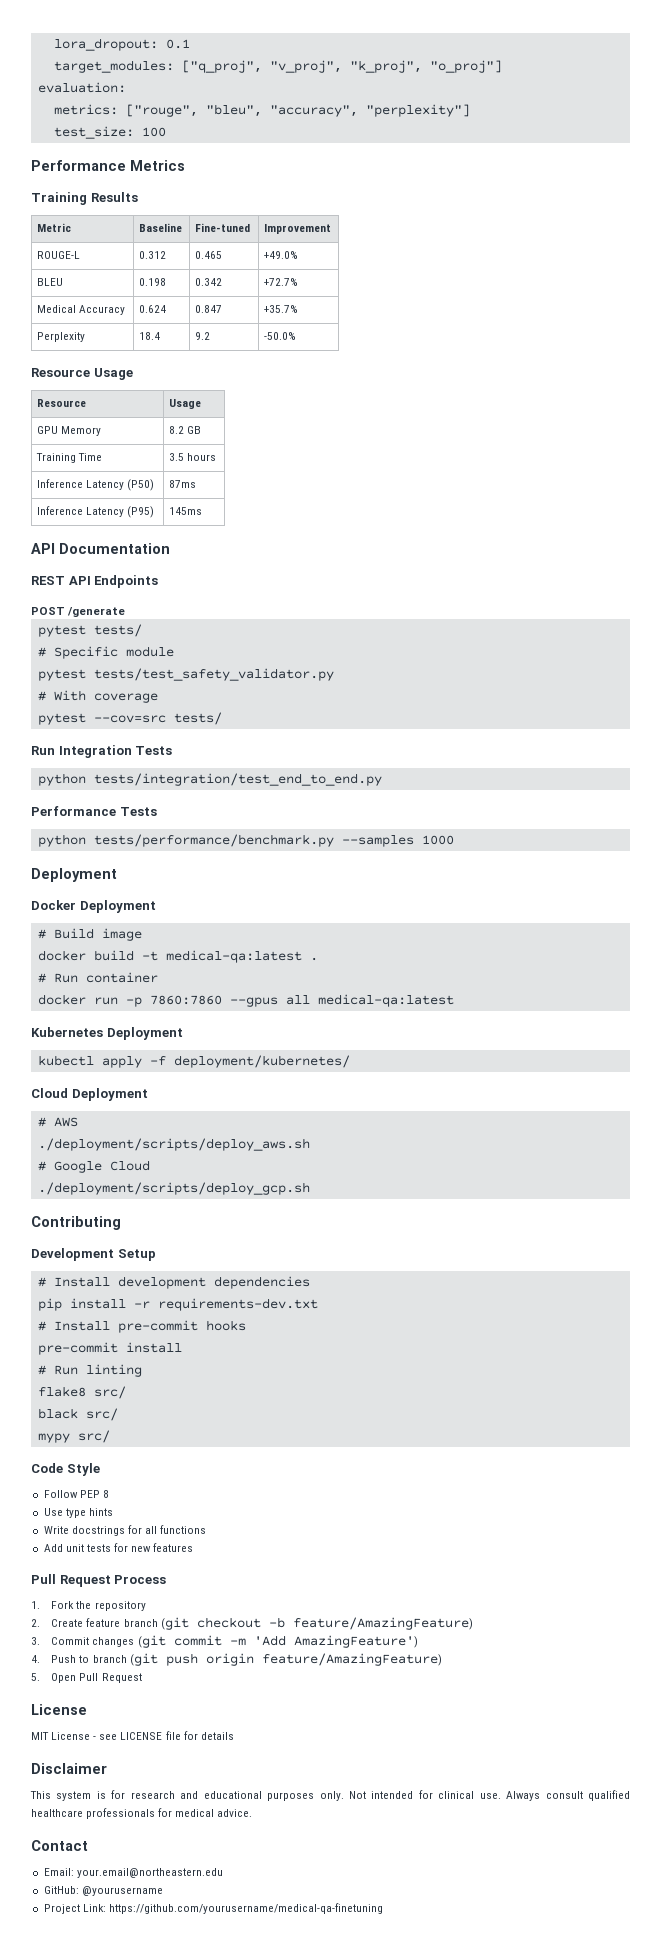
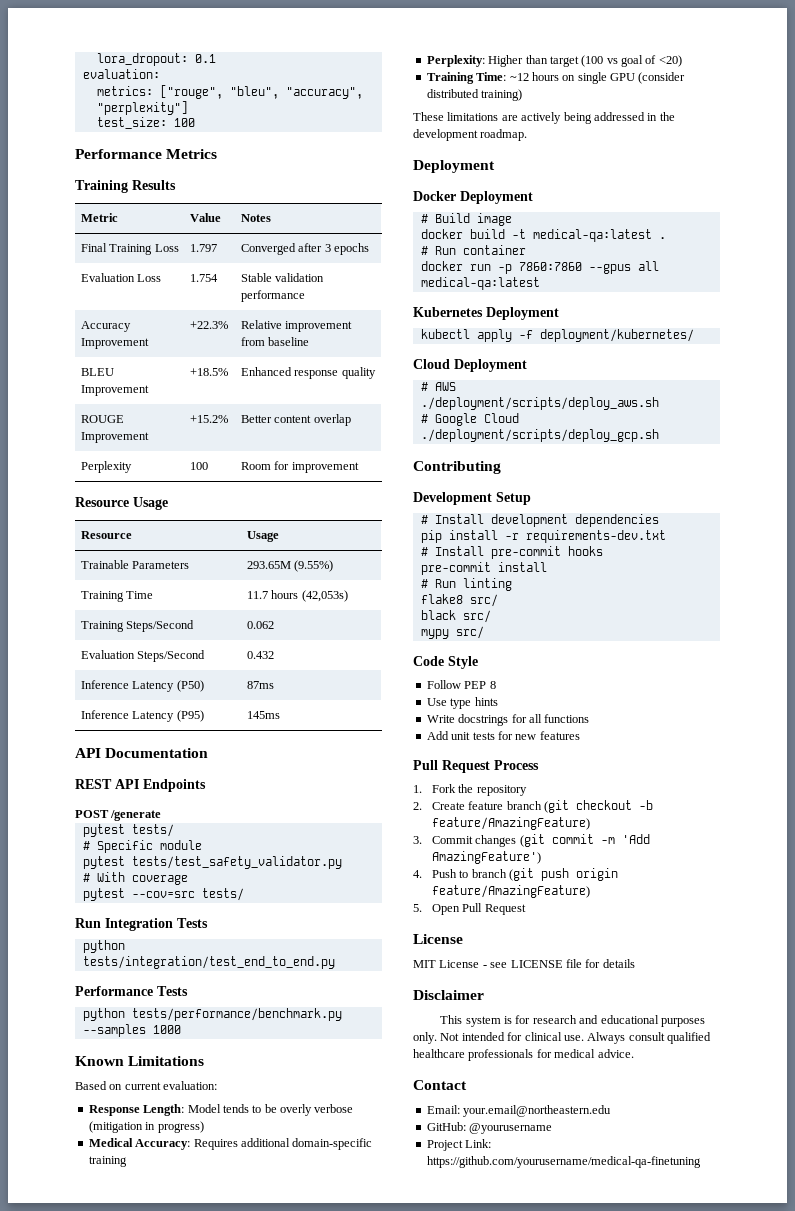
- target_modules: ["q_proj", "v_proj", "k_proj", "o_proj"]
- Metric | Baseline | Fine-tuned | Improvement
- ROUGE-L | 0.312 | 0.465 | +49.0%
- BLEU | 0.198 | 0.342 | +72.7%
- Medical Accuracy | 0.624 | 0.847 | +35.7%
- Perplexity | 18.4 | 9.2 | -50.0%
+ Metric | Value | Notes
+ Final Training Loss | 1.797 | Converged after 3 epochs
+ Evaluation Loss | 1.754 | Stable validation performance
+ Accuracy Improvement | +22.3% | Relative improvement from baseline
+ BLEU Improvement | +18.5% | Enhanced response quality
+ ROUGE Improvement | +15.2% | Better content overlap
+ Perplexity | 100 | Room for improvement
- GPU Memory | 8.2 GB
+ Trainable Parameters | 293.65M (9.55%)
- Training Time | 3.5 hours
+ Training Time | 11.7 hours (42,053s)
+ Training Steps/Second | 0.062
+ Evaluation Steps/Second | 0.432
+ Known Limitations
+ Based on current evaluation:
+ Response Length: Model tends to be overly verbose (mitigation in progress)
+ Medical Accuracy: Requires additional domain-specific training
+ Perplexity: Higher than target (100 vs goal of <20)
+ Training Time: ~12 hours on single GPU (consider distributed training)
+ These limitations are actively being addressed in the development roadmap.

